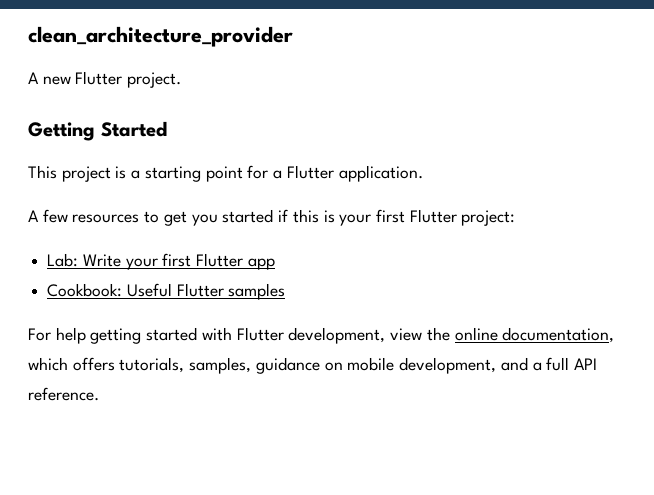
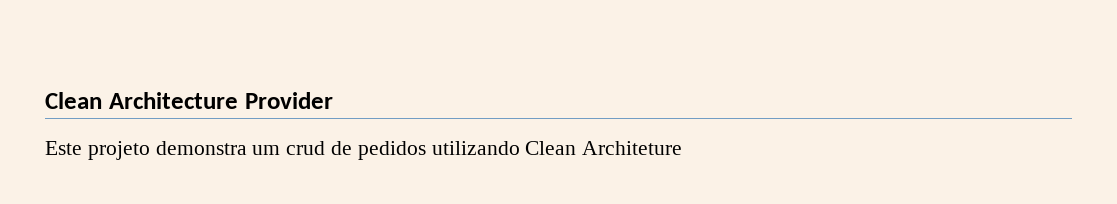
- clean_architecture_provider
- A new Flutter project.
- Getting Started
- This project is a starting point for a Flutter application.
- A few resources to get you started if this is your first Flutter project:
- Lab: Write your first Flutter app
- Cookbook: Useful Flutter samples
- For help getting started with Flutter development, view the online documentation, which offers tutorials, samples, guidance on mobile development, and a full API reference.
+ Clean Architecture Provider
+ Este projeto demonstra um crud de pedidos utilizando Clean Architeture

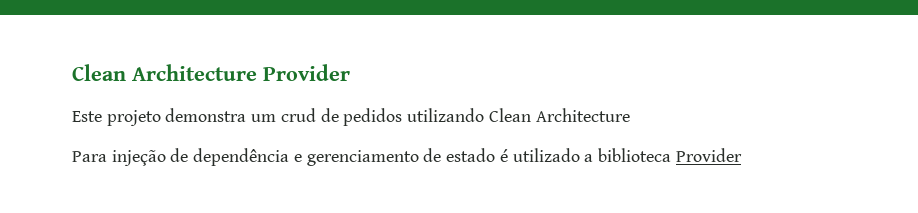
- Este projeto demonstra um crud de pedidos utilizando Clean Architeture
+ Este projeto demonstra um crud de pedidos utilizando Clean Architecture
+ Para injeção de dependência e gerenciamento de estado é utilizado a biblioteca Provider

